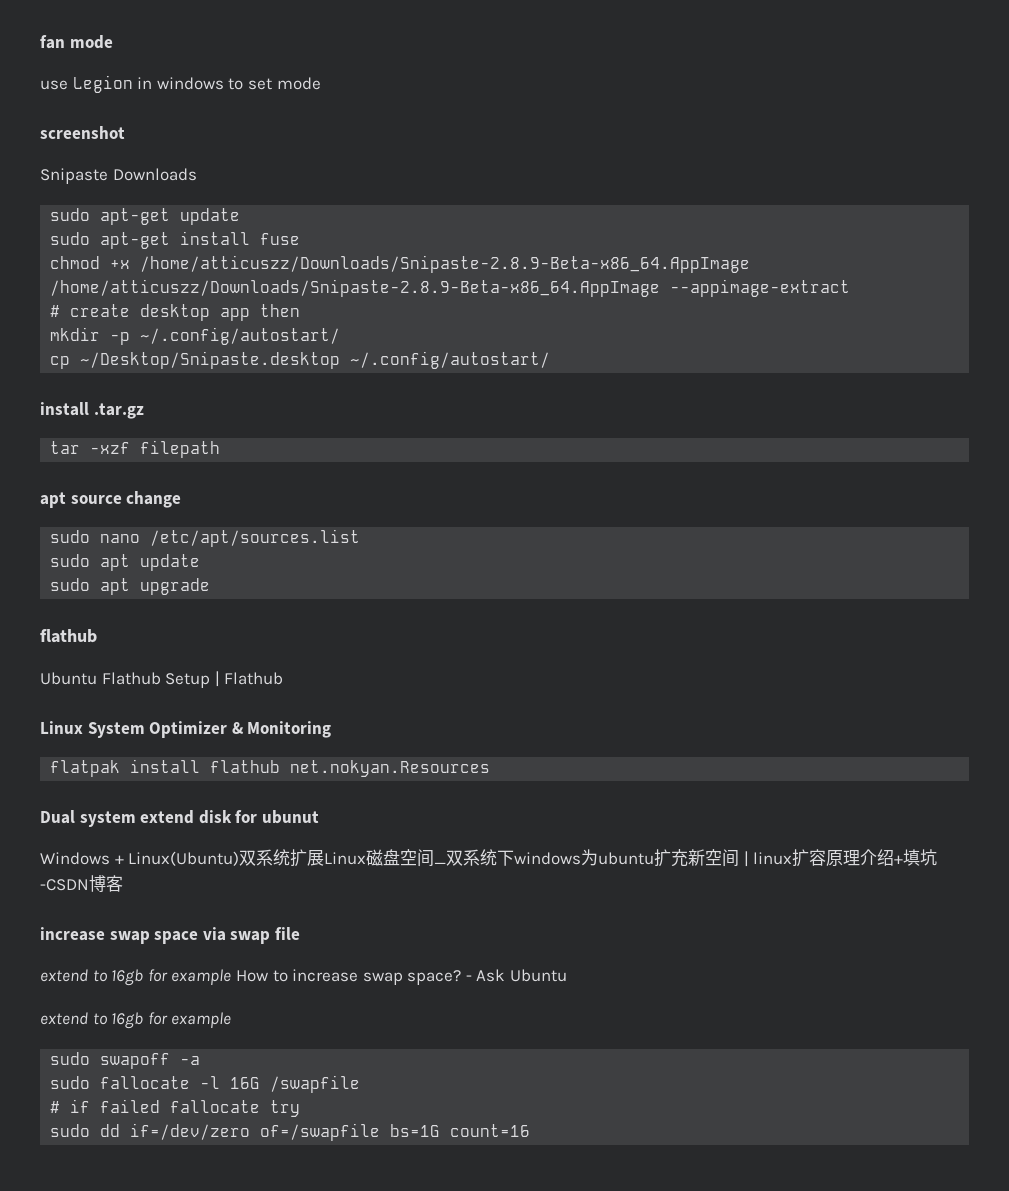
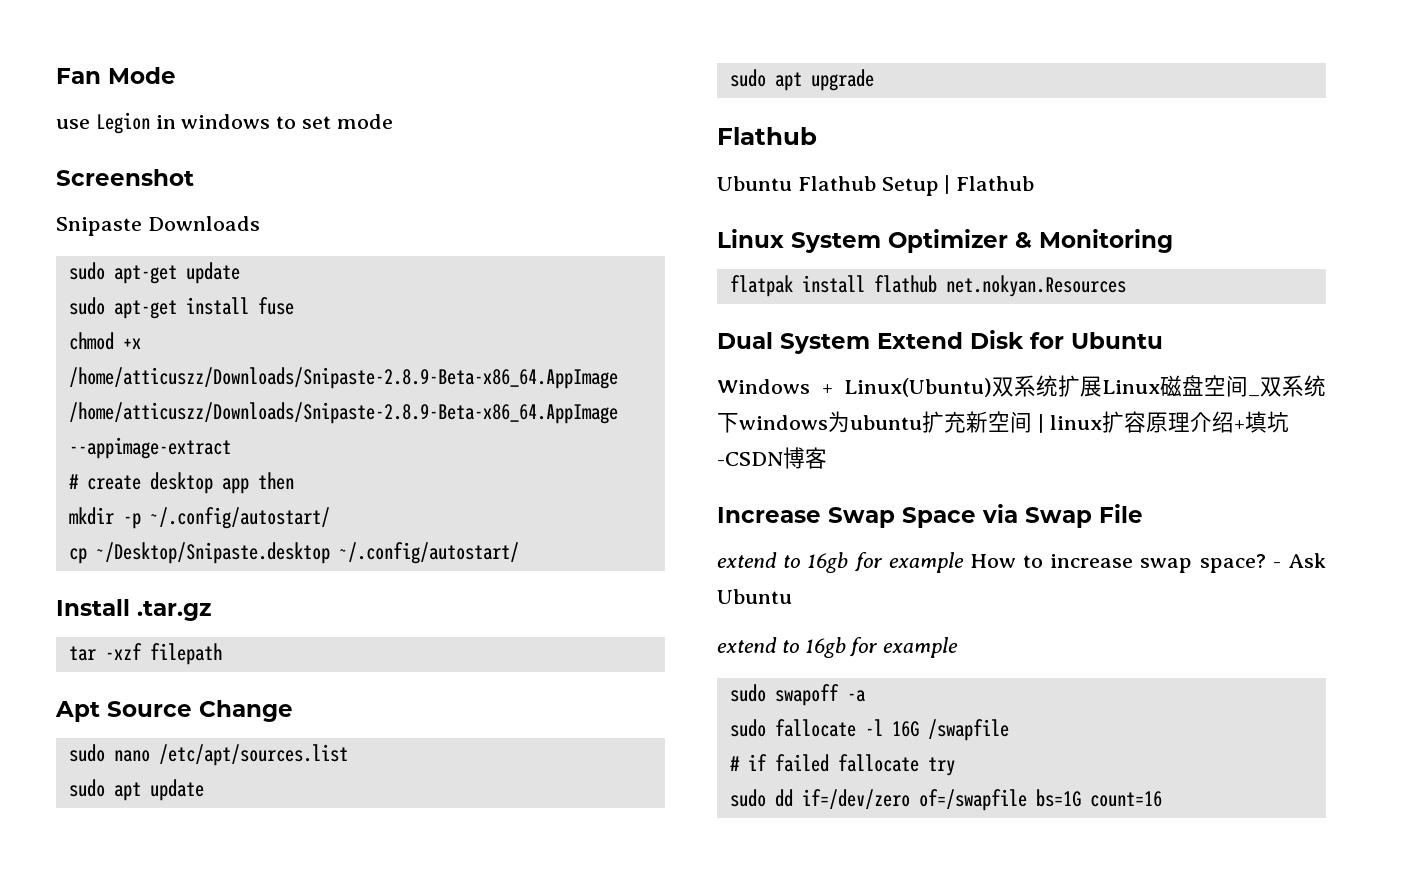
- fan mode
+ Fan Mode
- screenshot
+ Screenshot
- install .tar.gz
+ Install .tar.gz
- apt source change
+ Apt Source Change
  sudo apt upgrade
- flathub
+ Flathub
- Dual system extend disk for ubunut
+ Dual System Extend Disk for Ubuntu
- increase swap space via swap file
+ Increase Swap Space via Swap File

